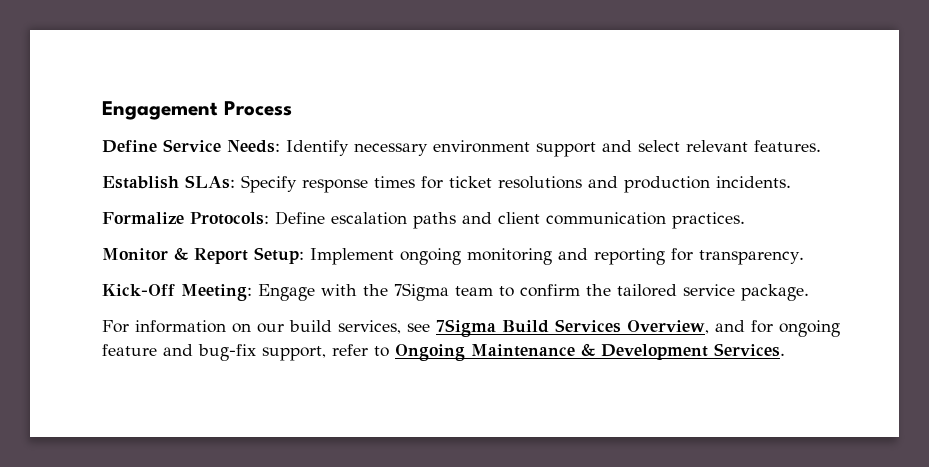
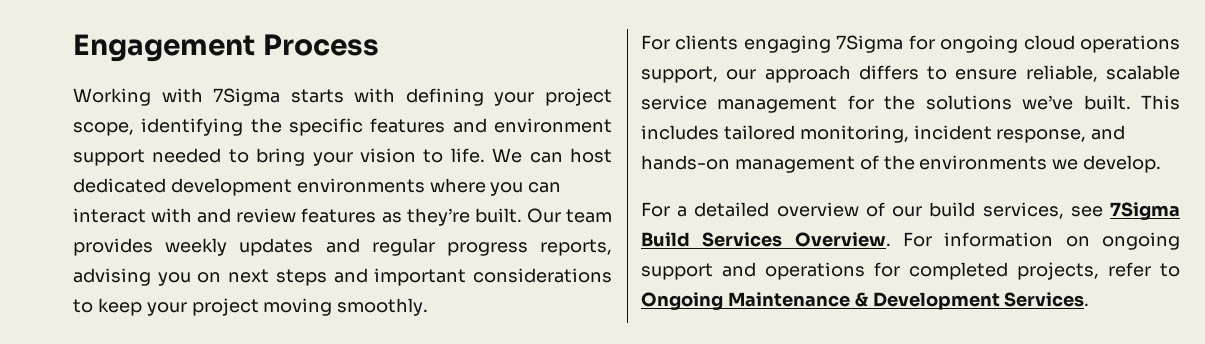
- Define Service Needs: Identify necessary environment support and select relevant features.
- Establish SLAs: Specify response times for ticket resolutions and production incidents.
- Formalize Protocols: Define escalation paths and client communication practices.
- Monitor & Report Setup: Implement ongoing monitoring and reporting for transparency.
- Kick-Off Meeting: Engage with the 7Sigma team to confirm the tailored service package.
- For information on our build services, see 7Sigma Build Services Overview, and for ongoing feature and bug-fix support, refer to Ongoing Maintenance & Development Services.
+ Working with 7Sigma starts with defining your project scope, identifying the specific features and environment support needed to bring your vision to life. We can host dedicated development environments where you can interact with and review features as they’re built. Our team provides weekly updates and regular progress reports, advising you on next steps and important considerations to keep your project moving smoothly.
+ For clients engaging 7Sigma for ongoing cloud operations support, our approach differs to ensure reliable, scalable service management for the solutions we’ve built. This includes tailored monitoring, incident response, and hands-on management of the environments we develop.
+ For a detailed overview of our build services, see 7Sigma Build Services Overview. For information on ongoing support and operations for completed projects, refer to Ongoing Maintenance & Development Services.

